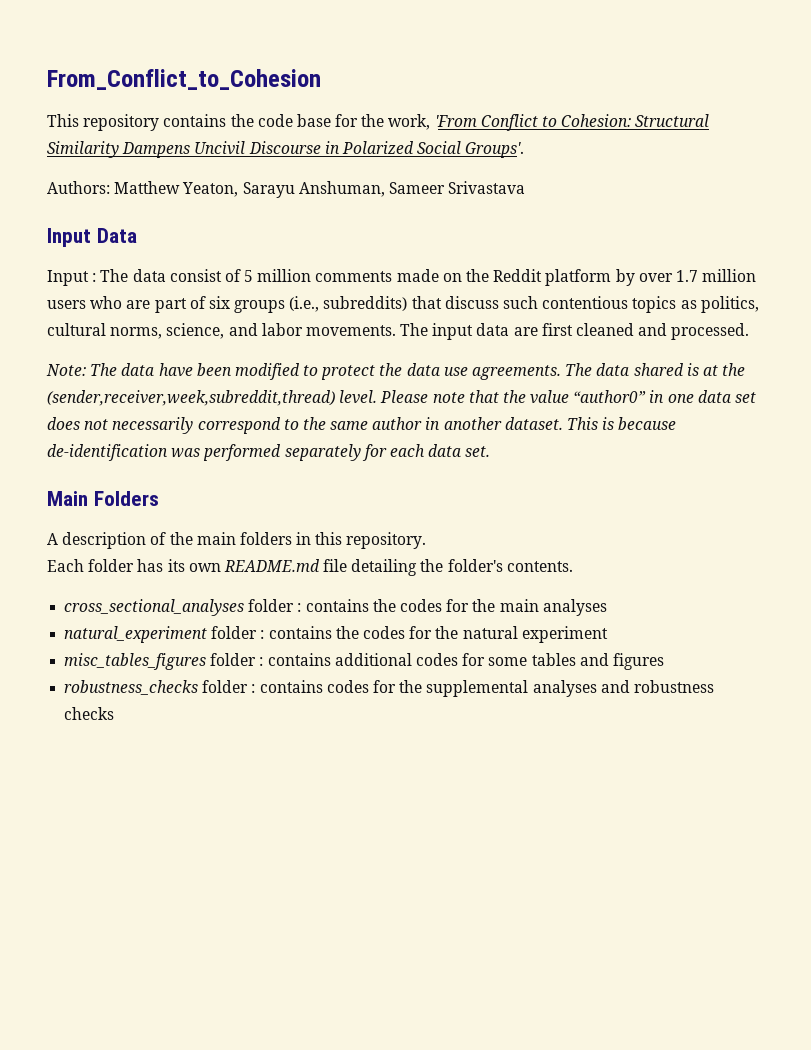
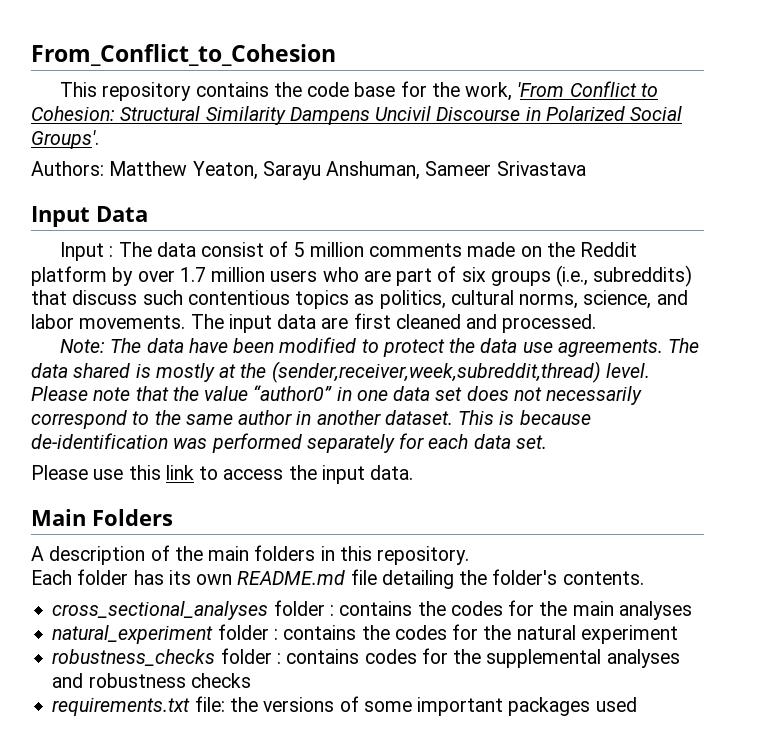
- The data shared is at the (sender,receiver,week,subreddit,thread) level.
+ The data shared is mostly at the (sender,receiver,week,subreddit,thread) level.
+ Please use this link to access the input data.
- misc_tables_figures folder : contains additional codes for some tables and figures
+ requirements.txt file: the versions of some important packages used

